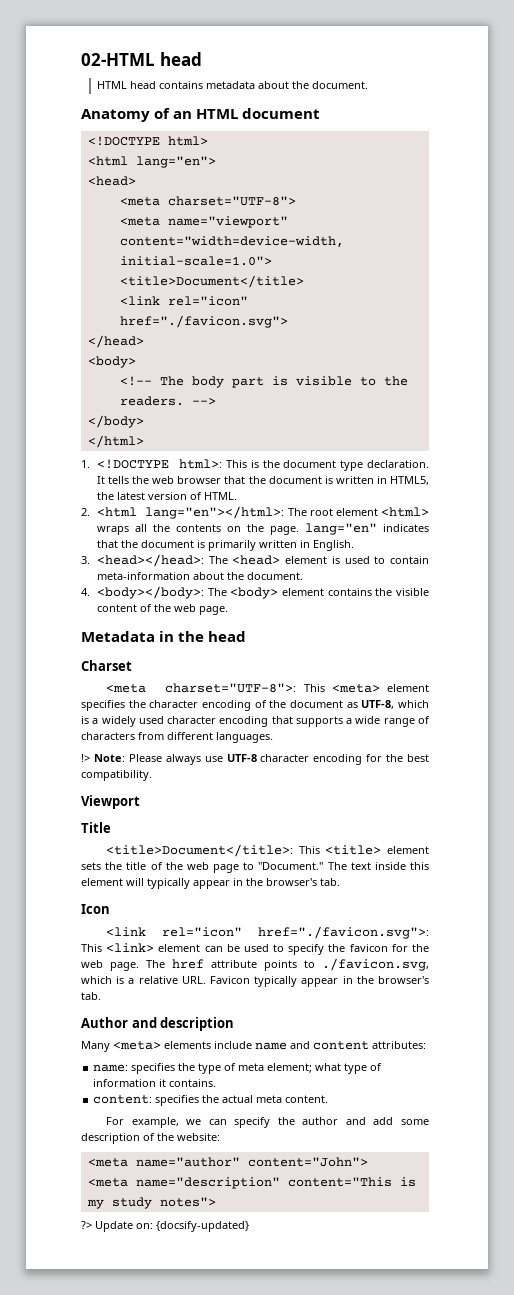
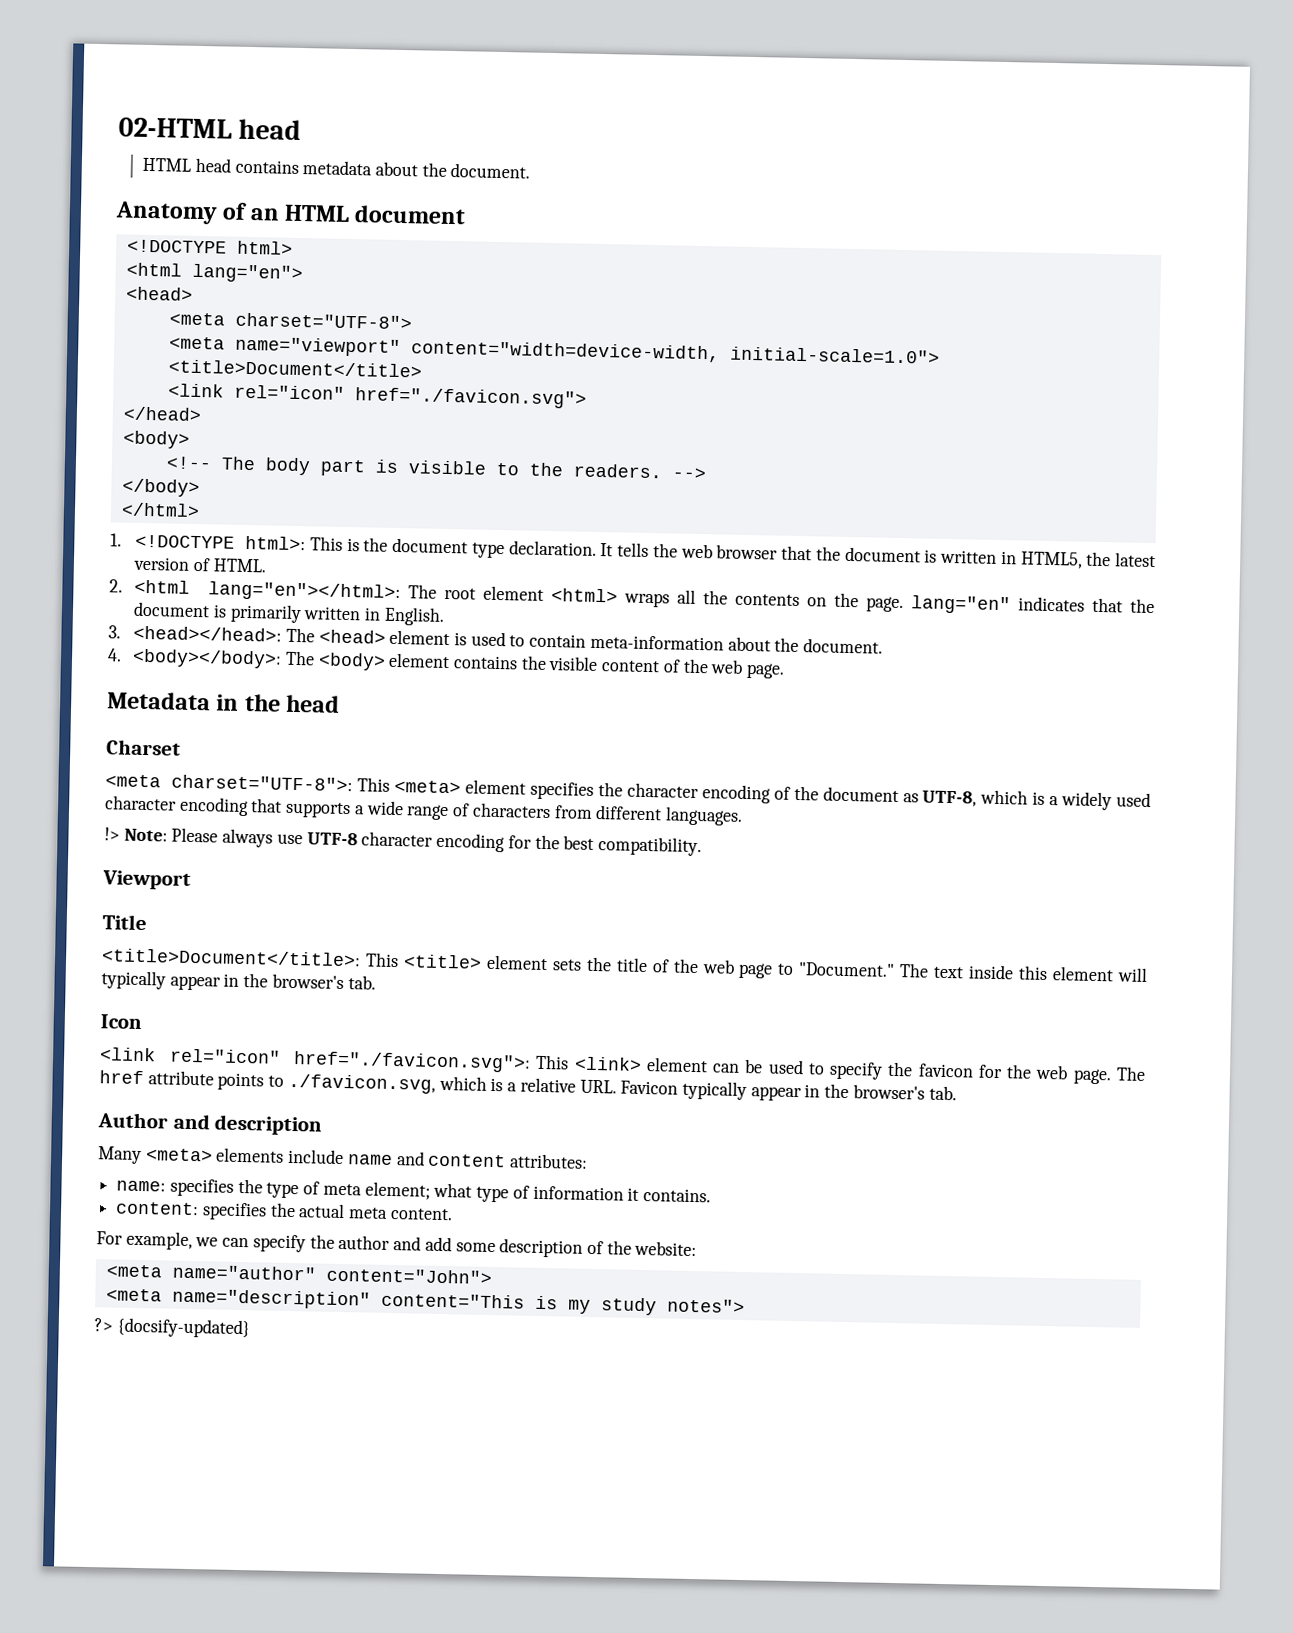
- ?> Update on: {docsify-updated}
+ ?> {docsify-updated}

